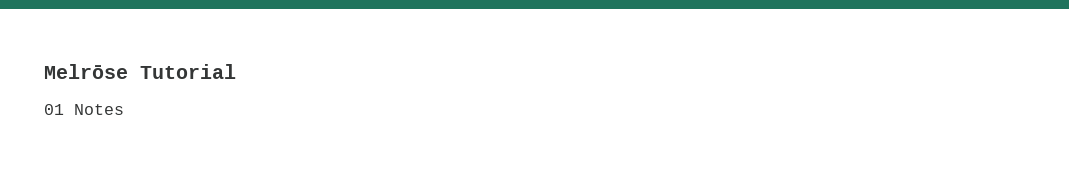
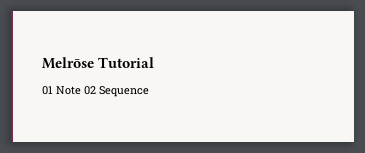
- 01 Notes
+ 01 Note 02 Sequence

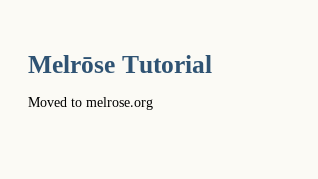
- 01 Note 02 Sequence
+ Moved to melrose.org

